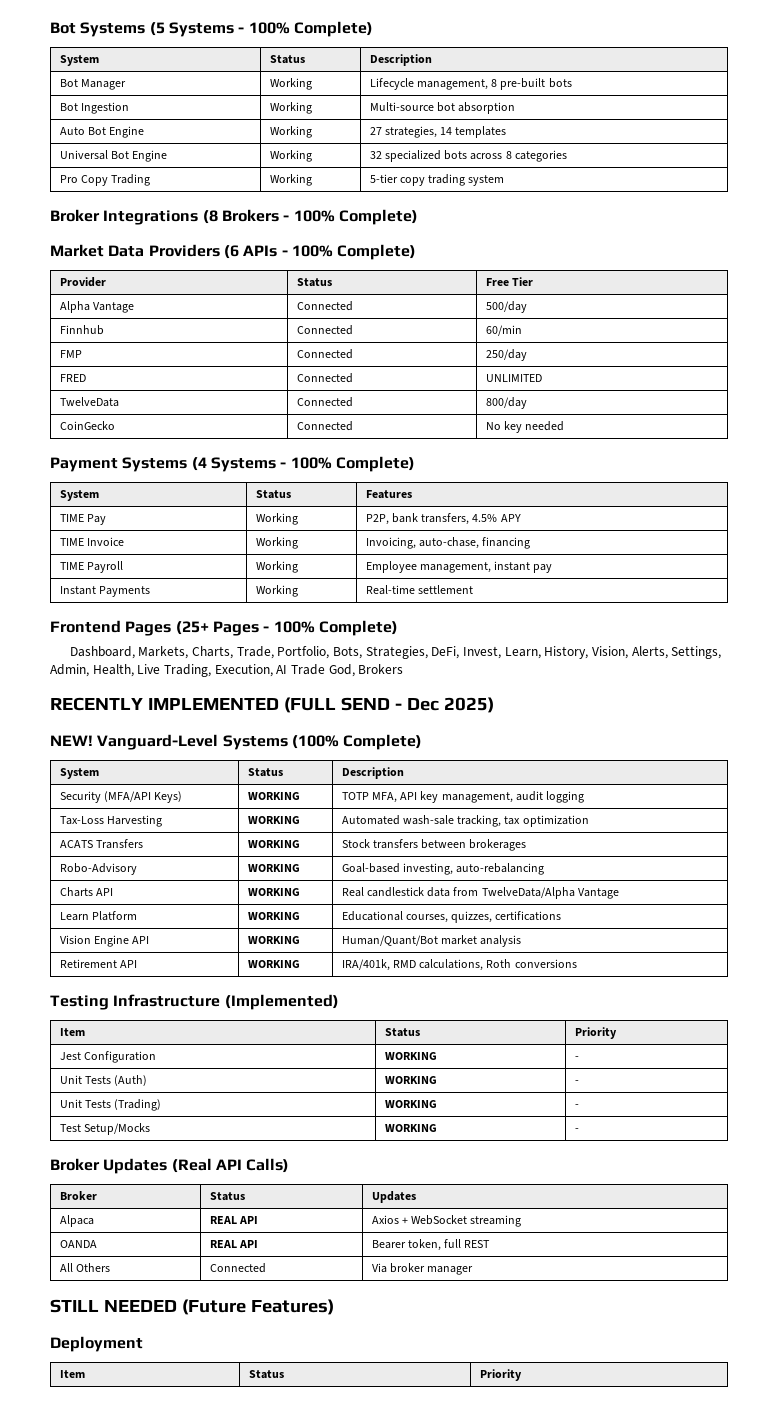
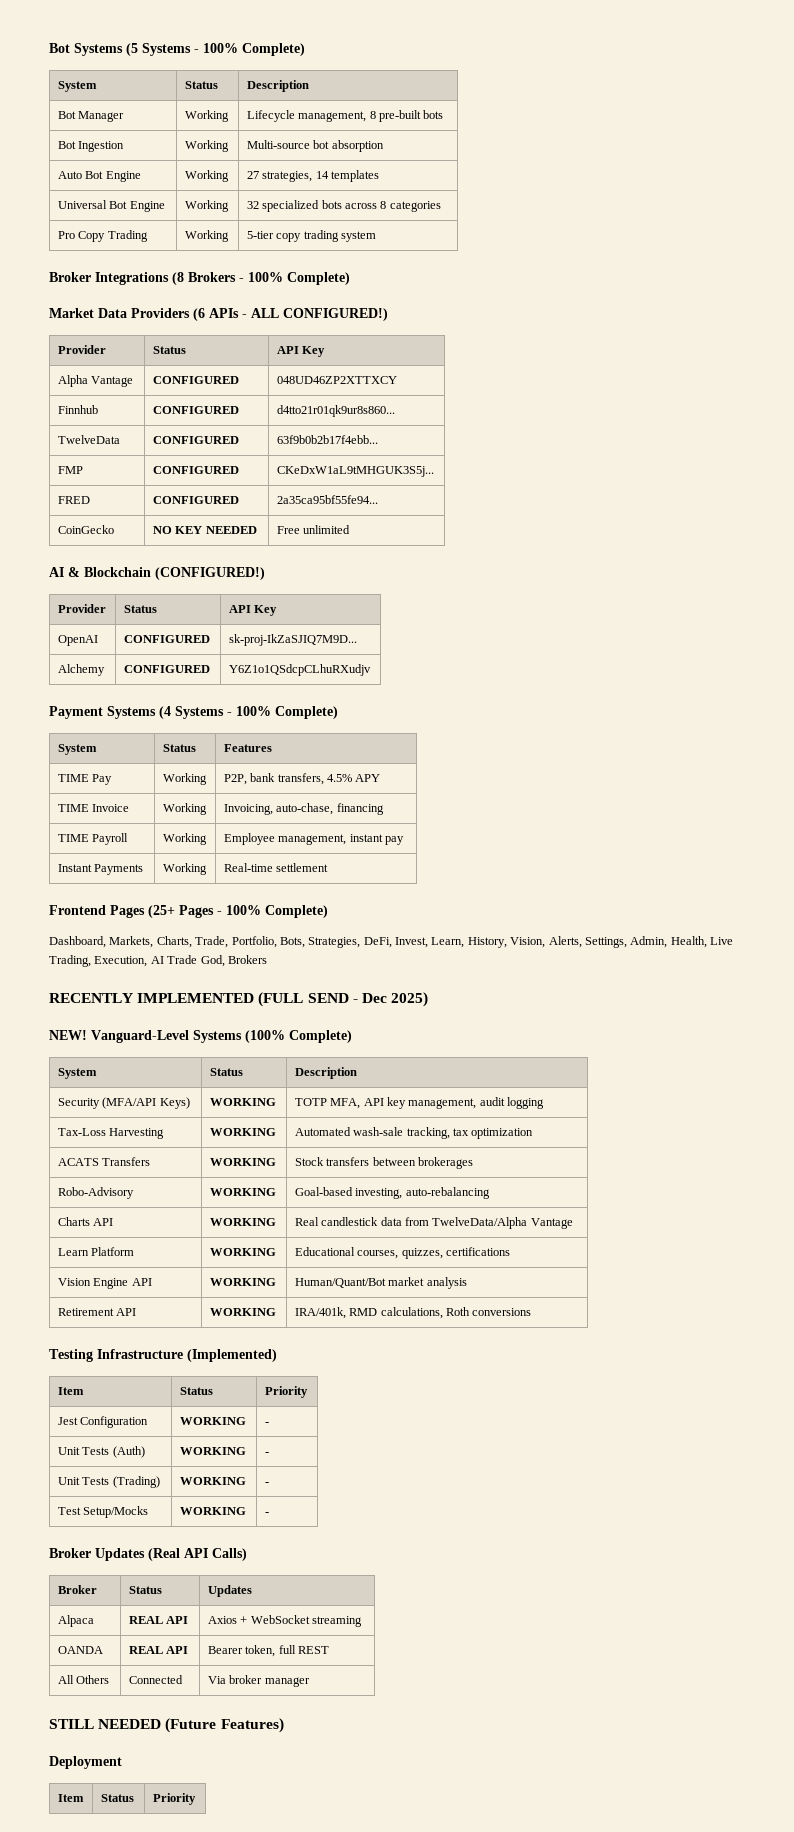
- Market Data Providers (6 APIs - 100% Complete)
- Provider | Status | Free Tier
+ Market Data Providers (6 APIs - ALL CONFIGURED!)
+ Provider | Status | API Key
- Alpha Vantage | Connected | 500/day
+ Alpha Vantage | CONFIGURED | 048UD46ZP2XTTXCY
- Finnhub | Connected | 60/min
+ Finnhub | CONFIGURED | d4tto21r01qk9ur8s860...
+ TwelveData | CONFIGURED | 63f9b0b2b17f4ebb...
- FMP | Connected | 250/day
+ FMP | CONFIGURED | CKeDxW1aL9tMHGUK3S5j...
- FRED | Connected | UNLIMITED
- TwelveData | Connected | 800/day
- CoinGecko | Connected | No key needed
+ FRED | CONFIGURED | 2a35ca95bf55fe94...
+ CoinGecko | NO KEY NEEDED | Free unlimited
+ AI & Blockchain (CONFIGURED!)
+ Provider | Status | API Key
+ OpenAI | CONFIGURED | sk-proj-IkZaSJIQ7M9D...
+ Alchemy | CONFIGURED | Y6Z1o1QSdcpCLhuRXudjv

